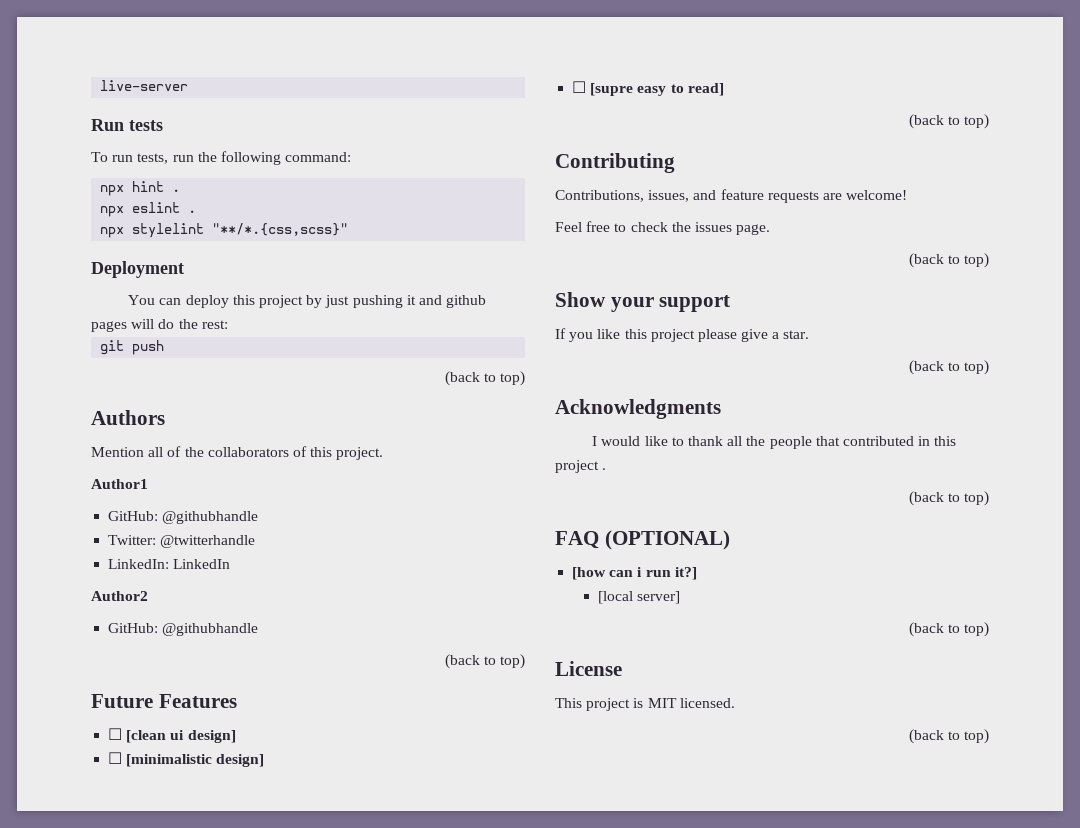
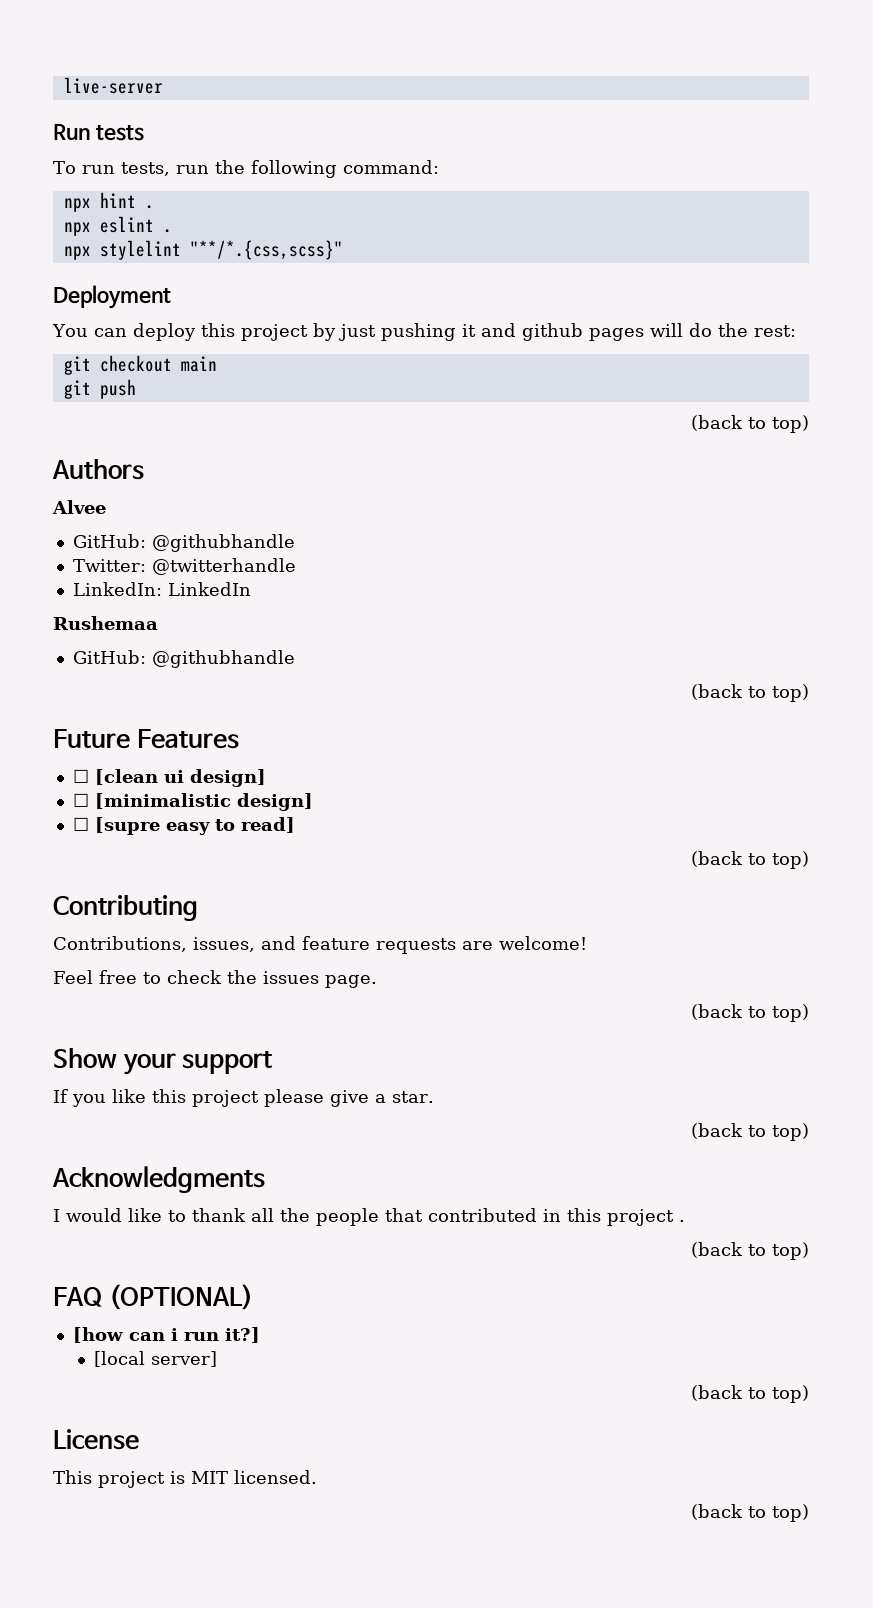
+ git checkout main
- Mention all of the collaborators of this project.
- Author1
+ Alvee
- Author2
+ Rushemaa

